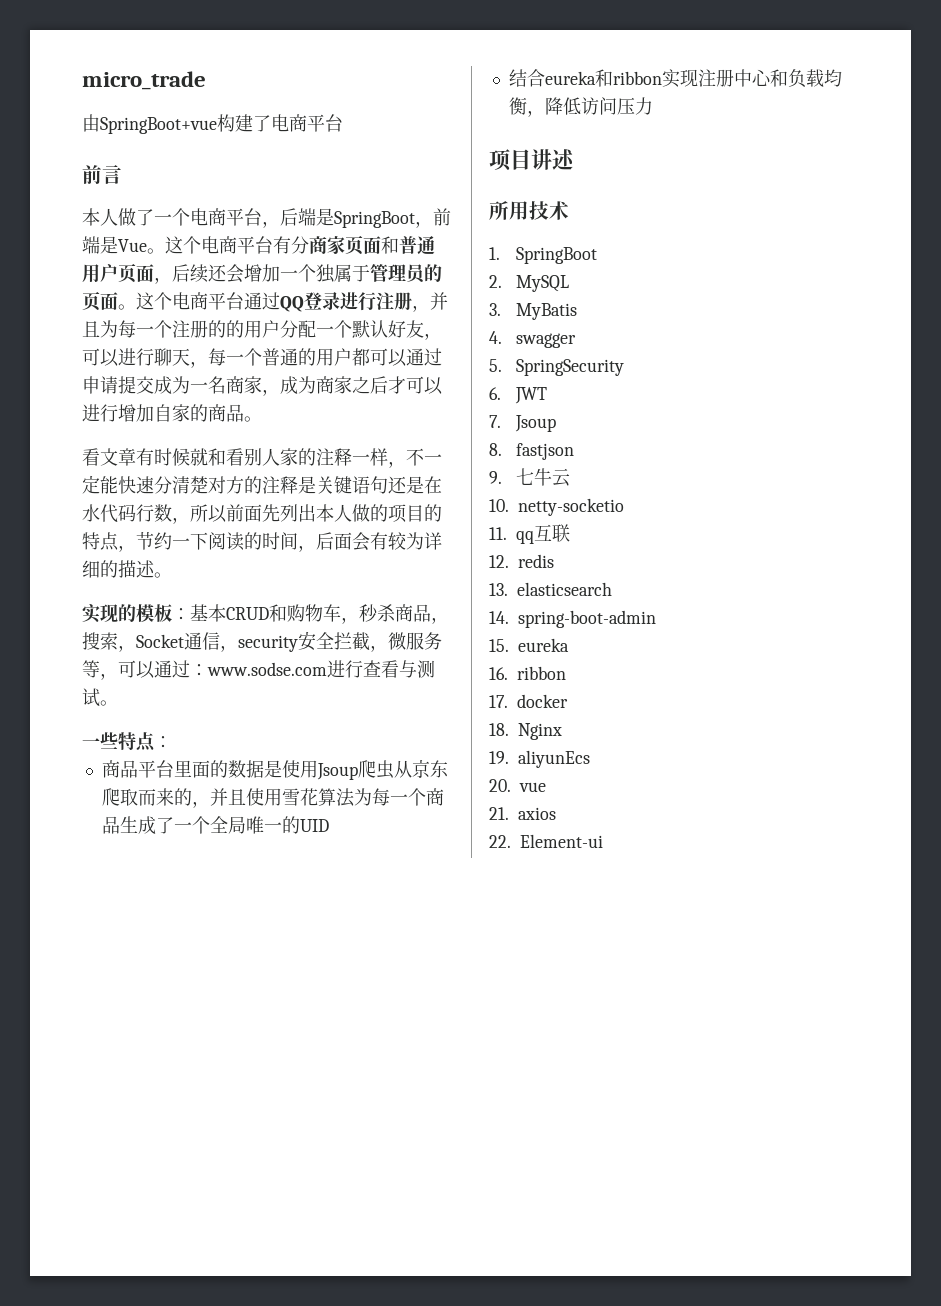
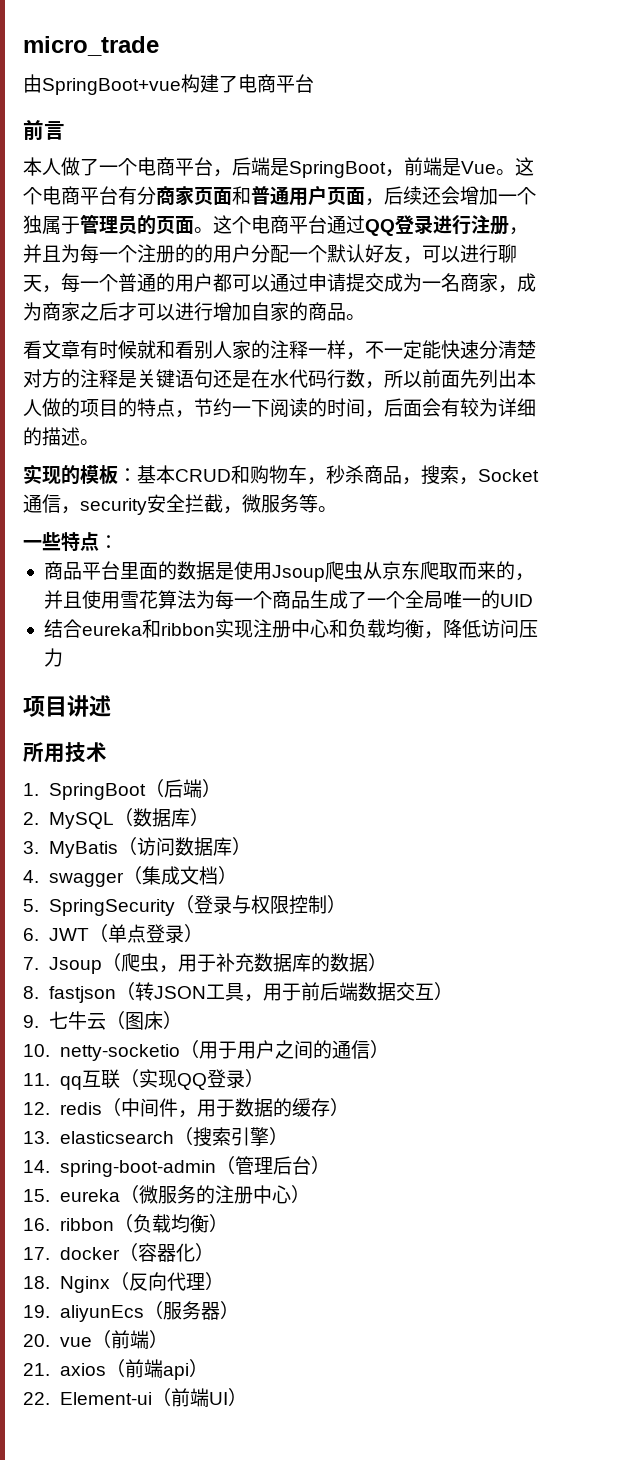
- 实现的模板：基本CRUD和购物车，秒杀商品，搜索，Socket通信，security安全拦截，微服务等，可以通过：www.sodse.com进行查看与测试。
+ 实现的模板：基本CRUD和购物车，秒杀商品，搜索，Socket通信，security安全拦截，微服务等。
- 1. SpringBoot
+ 1. SpringBoot（后端）
- 2. MySQL
+ 2. MySQL（数据库）
- 3. MyBatis
+ 3. MyBatis（访问数据库）
- 4. swagger
+ 4. swagger（集成文档）
- 5. SpringSecurity
+ 5. SpringSecurity（登录与权限控制）
- 6. JWT
+ 6. JWT（单点登录）
- 7. Jsoup
- 8. fastjson
+ 7. Jsoup（爬虫，用于补充数据库的数据）
+ 8. fastjson（转JSON工具，用于前后端数据交互）
- 9.七牛云
+ 9.七牛云（图床）
- 10. netty-socketio
- 11. qq互联
- 12. redis
+ 10. netty-socketio（用于用户之间的通信）
+ 11. qq互联（实现QQ登录）
+ 12. redis（中间件，用于数据的缓存）
- 13. elasticsearch
+ 13. elasticsearch（搜索引擎）
- 14. spring-boot-admin
+ 14. spring-boot-admin（管理后台）
- 15. eureka
+ 15. eureka（微服务的注册中心）
- 16. ribbon
+ 16. ribbon（负载均衡）
- 17. docker
+ 17. docker（容器化）
- 18. Nginx
+ 18. Nginx（反向代理）
- 19. aliyunEcs
+ 19. aliyunEcs（服务器）
- 20. vue
+ 20. vue（前端）
- 21. axios
+ 21. axios（前端api）
- 22. Element-ui
+ 22. Element-ui（前端UI）

